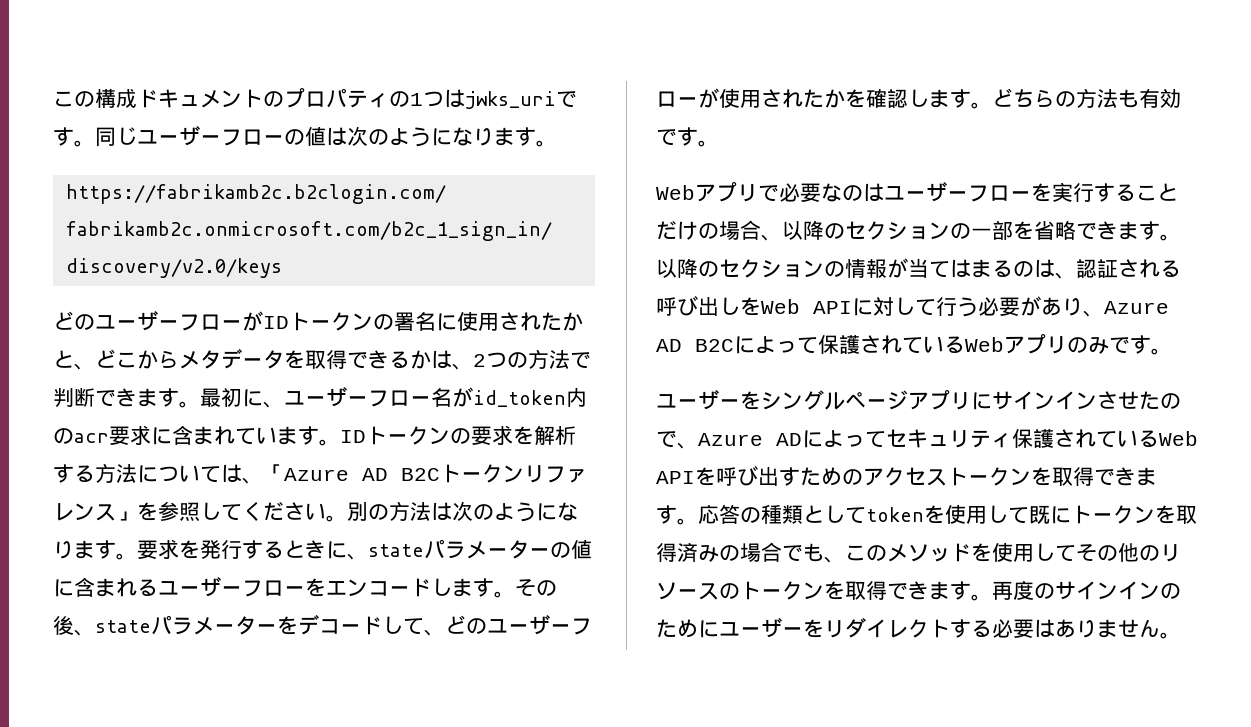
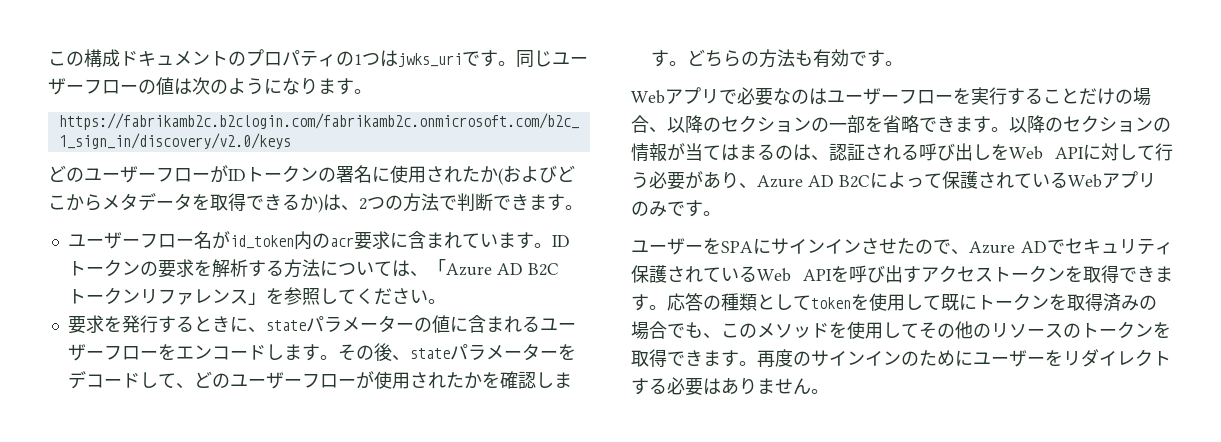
- どのユーザーフローがIDトークンの署名に使用されたかと、どこからメタデータを取得できるかは、2つの方法で判断できます。最初に、ユーザーフロー名がid_token内のacr要求に含まれています。
+ どのユーザーフローがIDトークンの署名に使用されたか(およびどこからメタデータを取得できるか)は、2つの方法で判断できます。
+ ユーザーフロー名がid_token内のacr要求に含まれています。
- IDトークンの要求を解析する方法については、「Azure AD B2Cトークンリファレンス」を参照してください。別の方法は次のようになります。要求を発行するときに、stateパラメーターの値に含まれるユーザーフローをエンコードします。
+ IDトークンの要求を解析する方法については、「Azure AD B2Cトークンリファレンス」を参照してください。
+ 要求を発行するときに、stateパラメーターの値に含まれるユーザーフローをエンコードします。
- ユーザーをシングルページアプリにサインインさせたので、Azure ADによってセキュリティ保護されているWeb APIを呼び出すためのアクセストークンを取得できます。
+ ユーザーをSPAにサインインさせたので、Azure ADでセキュリティ保護されているWeb APIを呼び出すアクセストークンを取得できます。

